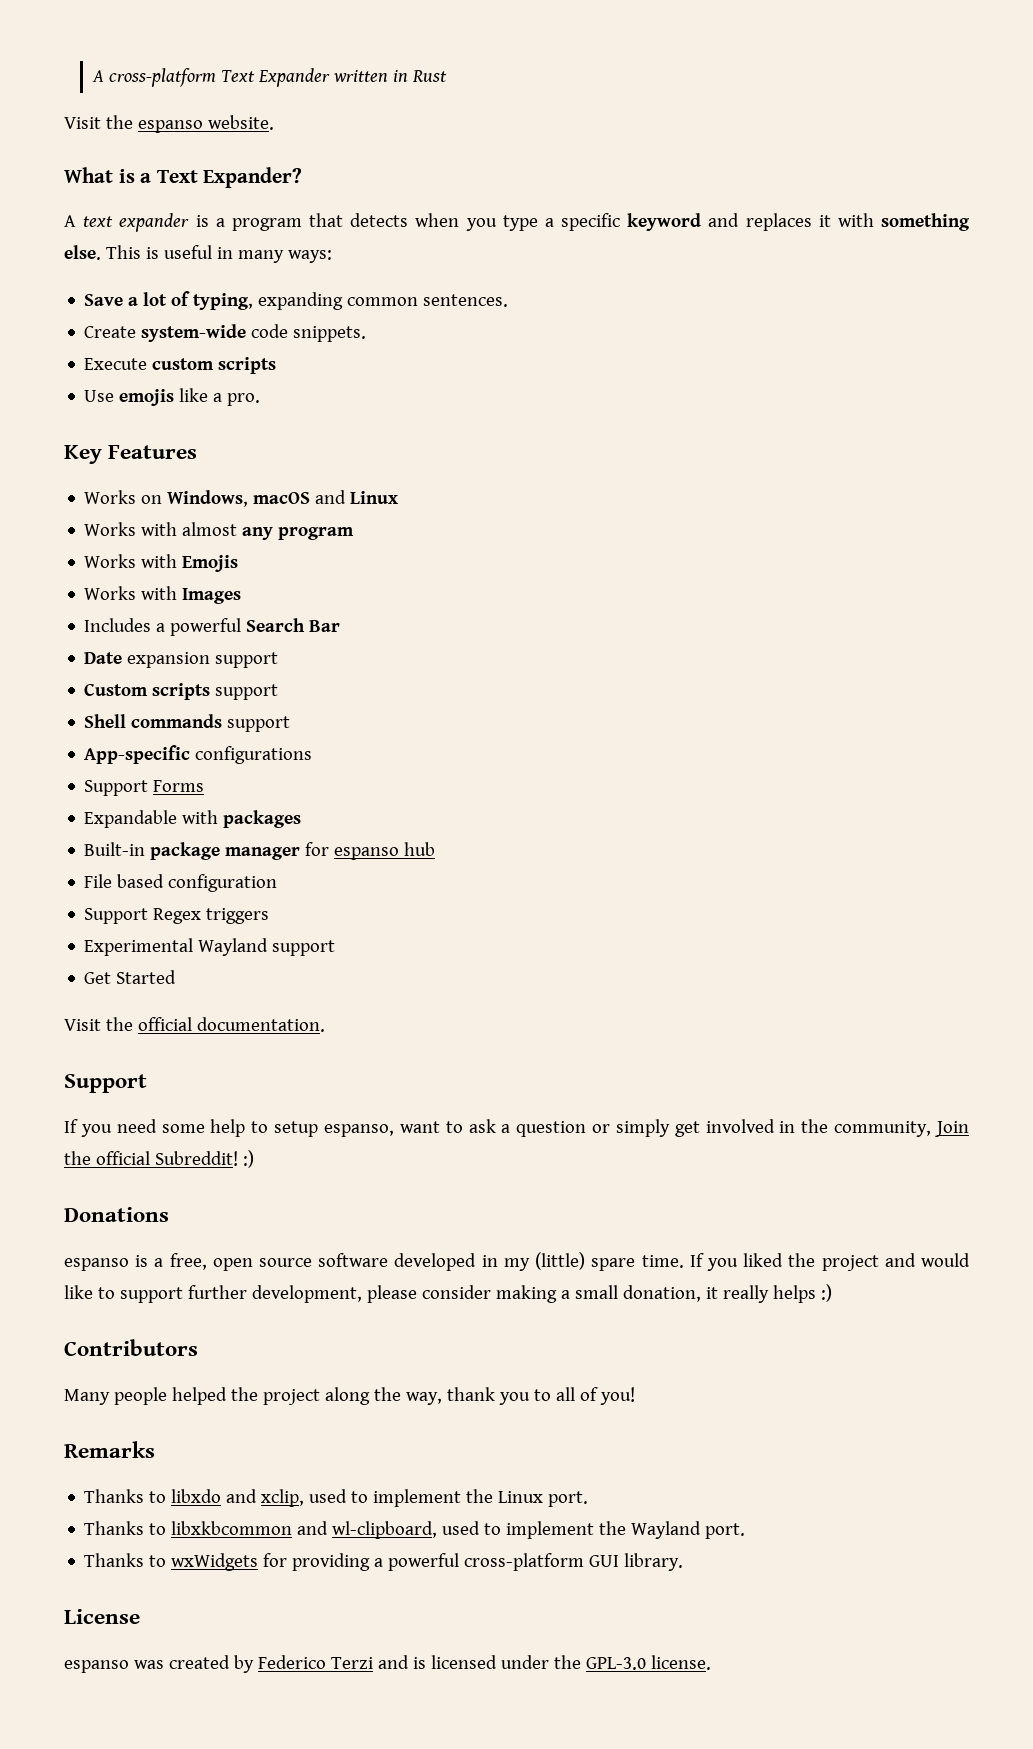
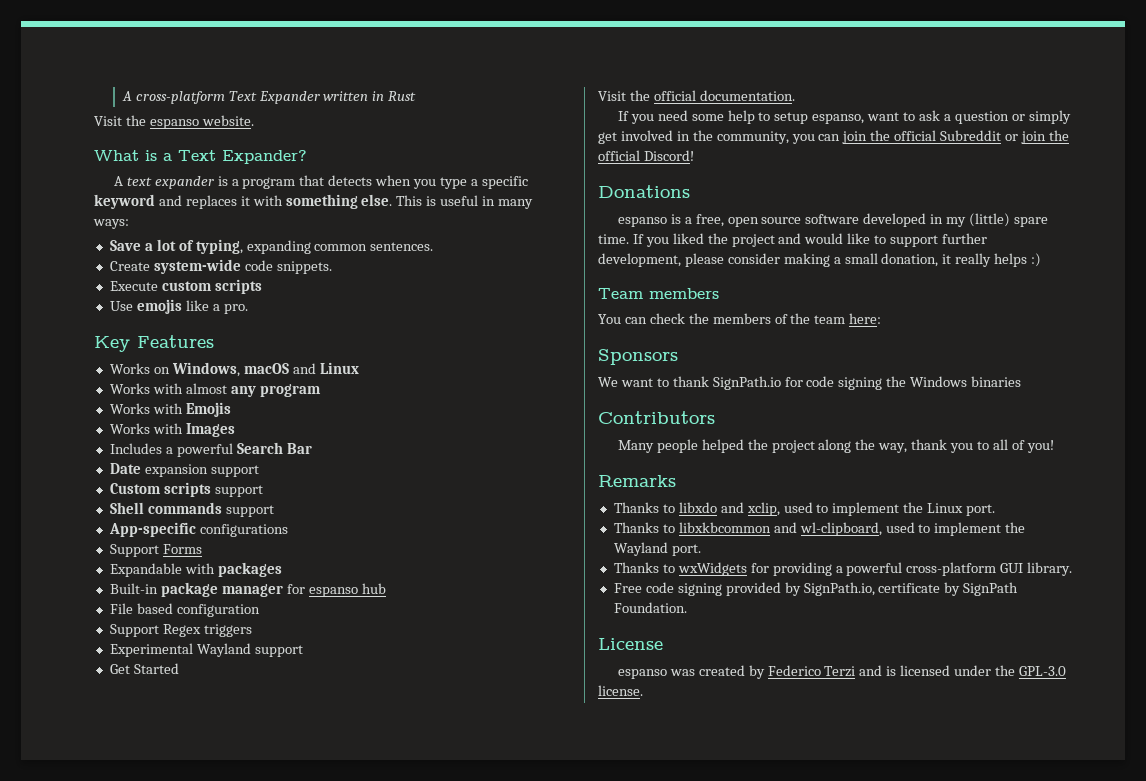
  Visit the official documentation.
- Support
- If you need some help to setup espanso, want to ask a question or simply get involved in the community, Join the official Subreddit! :)
+ If you need some help to setup espanso, want to ask a question or simply get involved in the community, you can join the official Subreddit or join the official Discord!
+ Team members
+ You can check the members of the team here:
+ Sponsors
+ We want to thank SignPath.io for code signing the Windows binaries
+ Free code signing provided by SignPath.io, certificate by SignPath Foundation.

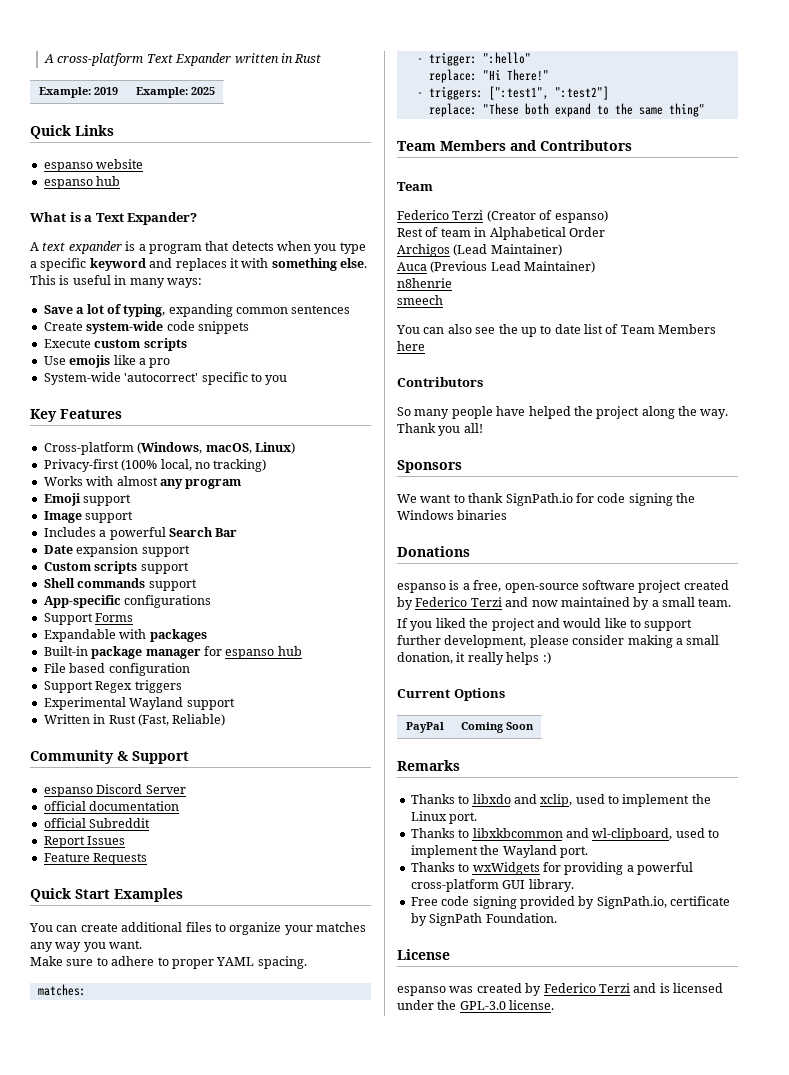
- Visit the espanso website.
+ Example: 2019 | Example: 2025
+ Quick Links
+ espanso website
+ espanso hub
- Save a lot of typing, expanding common sentences.
+ Save a lot of typing, expanding common sentences
- Create system-wide code snippets.
+ Create system-wide code snippets
- Use emojis like a pro.
+ Use emojis like a pro
+ System-wide 'autocorrect' specific to you
  Key Features
- Works on Windows, macOS and Linux
+ Cross-platform (Windows, macOS, Linux)
+ Privacy-first (100% local, no tracking)
- Works with Emojis
- Works with Images
+ Emoji support
+ Image support
- Get Started
- Visit the official documentation.
- If you need some help to setup espanso, want to ask a question or simply get involved in the community, you can join the official Subreddit or join the official Discord!
+ Written in Rust (Fast, Reliable)
+ Community & Support
+ espanso Discord Server
+ official documentation
+ official Subreddit
+ Report Issues
+ Feature Requests
+ Quick Start Examples
+ You can create additional files to organize your matches any way you want.
+ Make sure to adhere to proper YAML spacing.
+ matches:
+ - trigger: ":hello"
+ replace: "Hi There!"
+ - triggers: [":test1", ":test2"]
+ replace: "These both expand to the same thing"
+ Team Members and Contributors
+ Team
+ Federico Terzi (Creator of espanso)
+ Rest of team in Alphabetical Order
+ Archigos (Lead Maintainer)
+ Auca (Previous Lead Maintainer)
+ n8henrie
+ smeech
+ You can also see the up to date list of Team Members here
+ Contributors
+ So many people have helped the project along the way. Thank you all!
+ Sponsors
+ We want to thank SignPath.io for code signing the Windows binaries
- espanso is a free, open source software developed in my (little) spare time. If you liked the project and would like to support further development, please consider making a small donation, it really helps :)
+ espanso is a free, open-source software project created by Federico Terzi and now maintained by a small team.
+ If you liked the project and would like to support further development, please consider making a small donation, it really helps :)
- Team members
- You can check the members of the team here:
- Sponsors
- We want to thank SignPath.io for code signing the Windows binaries
- Contributors
- Many people helped the project along the way, thank you to all of you!
+ Current Options
+ PayPal | Coming Soon

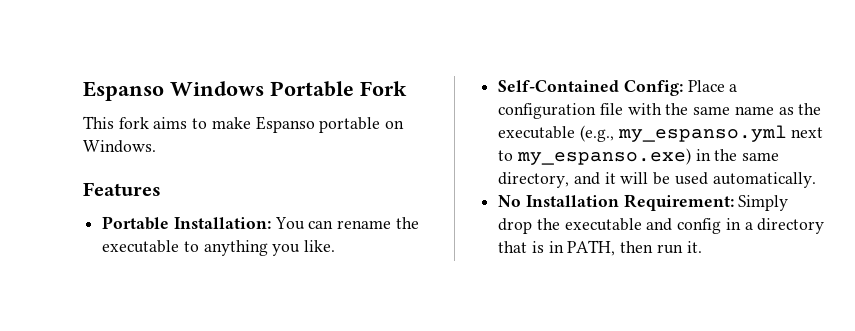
- A cross-platform Text Expander written in Rust
- Example: 2019 | Example: 2025
- Quick Links
- espanso website
- espanso hub
- What is a Text Expander?
- A text expander is a program that detects when you type a specific keyword and replaces it with something else. This is useful in many ways:
- Save a lot of typing, expanding common sentences
- Create system-wide code snippets
- Execute custom scripts
- Use emojis like a pro
- System-wide 'autocorrect' specific to you
- Key Features
- Cross-platform (Windows, macOS, Linux)
- Privacy-first (100% local, no tracking)
- Works with almost any program
- Emoji support
- Image support
- Includes a powerful Search Bar
- Date expansion support
- Custom scripts support
- Shell commands support
- App-specific configurations
- Support Forms
- Expandable with packages
- Built-in package manager for espanso hub
- File based configuration
- Support Regex triggers
- Experimental Wayland support
- Written in Rust (Fast, Reliable)
- Community & Support
- espanso Discord Server
- official documentation
- official Subreddit
- Report Issues
- Feature Requests
- Quick Start Examples
- You can create additional files to organize your matches any way you want.
- Make sure to adhere to proper YAML spacing.
- matches:
- - trigger: ":hello"
- replace: "Hi There!"
- - triggers: [":test1", ":test2"]
- replace: "These both expand to the same thing"
- Team Members and Contributors
- Team
- Federico Terzi (Creator of espanso)
- Rest of team in Alphabetical Order
- Archigos (Lead Maintainer)
- Auca (Previous Lead Maintainer)
- n8henrie
- smeech
- You can also see the up to date list of Team Members here
- Contributors
- So many people have helped the project along the way. Thank you all!
- Sponsors
- We want to thank SignPath.io for code signing the Windows binaries
- Donations
- espanso is a free, open-source software project created by Federico Terzi and now maintained by a small team.
- If you liked the project and would like to support further development, please consider making a small donation, it really helps :)
- Current Options
- PayPal | Coming Soon
- Remarks
- Thanks to libxdo and xclip, used to implement the Linux port.
- Thanks to libxkbcommon and wl-clipboard, used to implement the Wayland port.
- Thanks to wxWidgets for providing a powerful cross-platform GUI library.
- Free code signing provided by SignPath.io, certificate by SignPath Foundation.
- License
- espanso was created by Federico Terzi and is licensed under the GPL-3.0 license.
+ Espanso Windows Portable Fork
+ This fork aims to make Espanso portable on Windows.
+ Features
+ Portable Installation: You can rename the executable to anything you like.
+ Self-Contained Config: Place a configuration file with the same name as the executable (e.g., my_espanso.yml next to my_espanso.exe) in the same directory, and it will be used automatically.
+ No Installation Requirement: Simply drop the executable and config in a directory that is in PATH, then run it.

